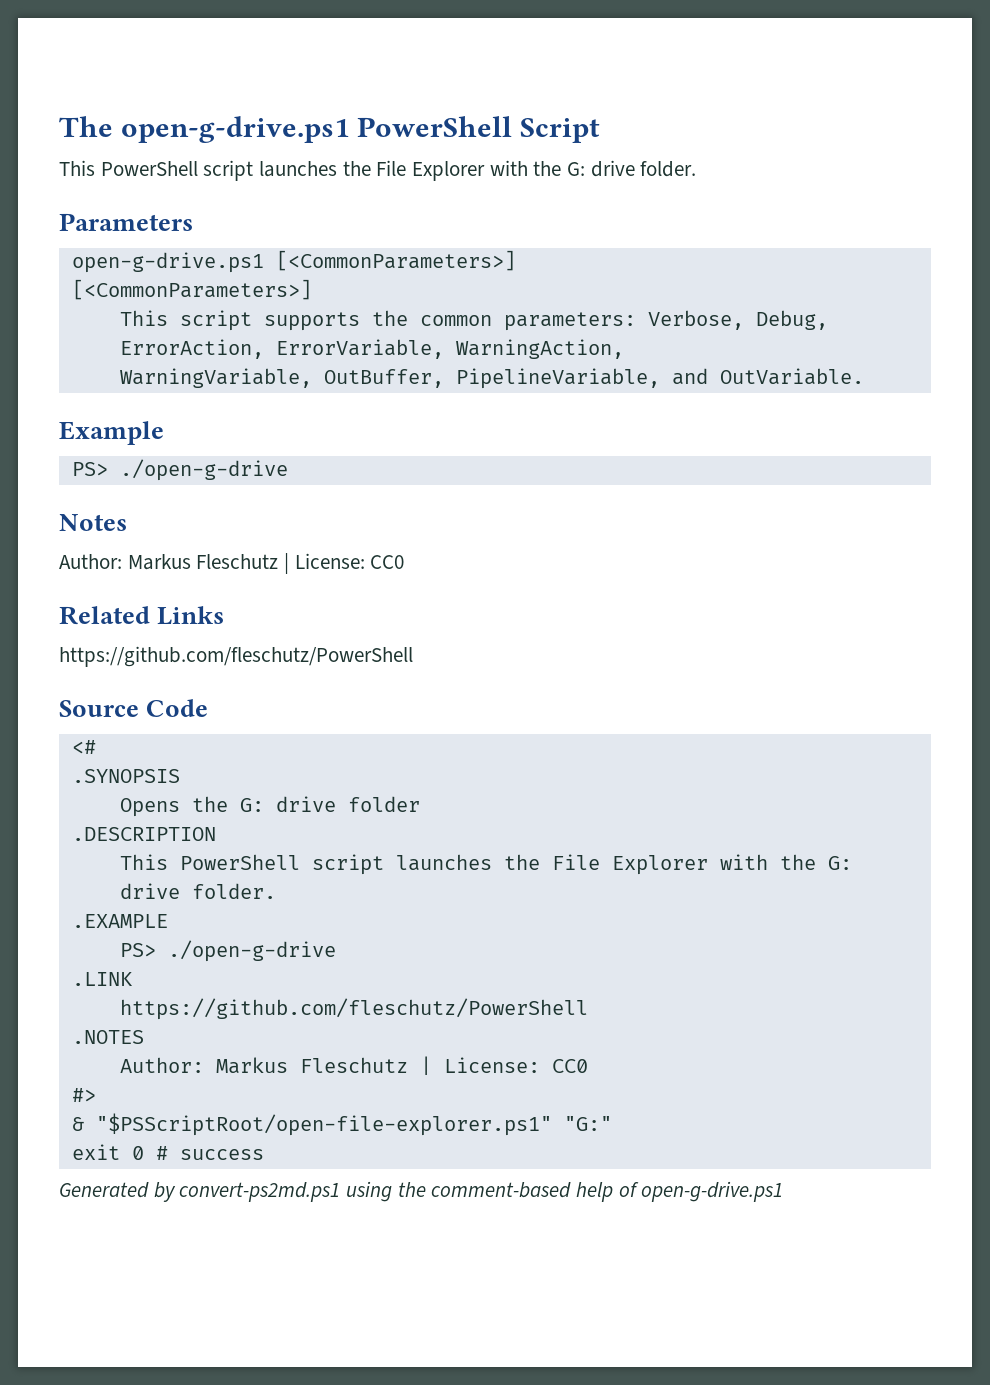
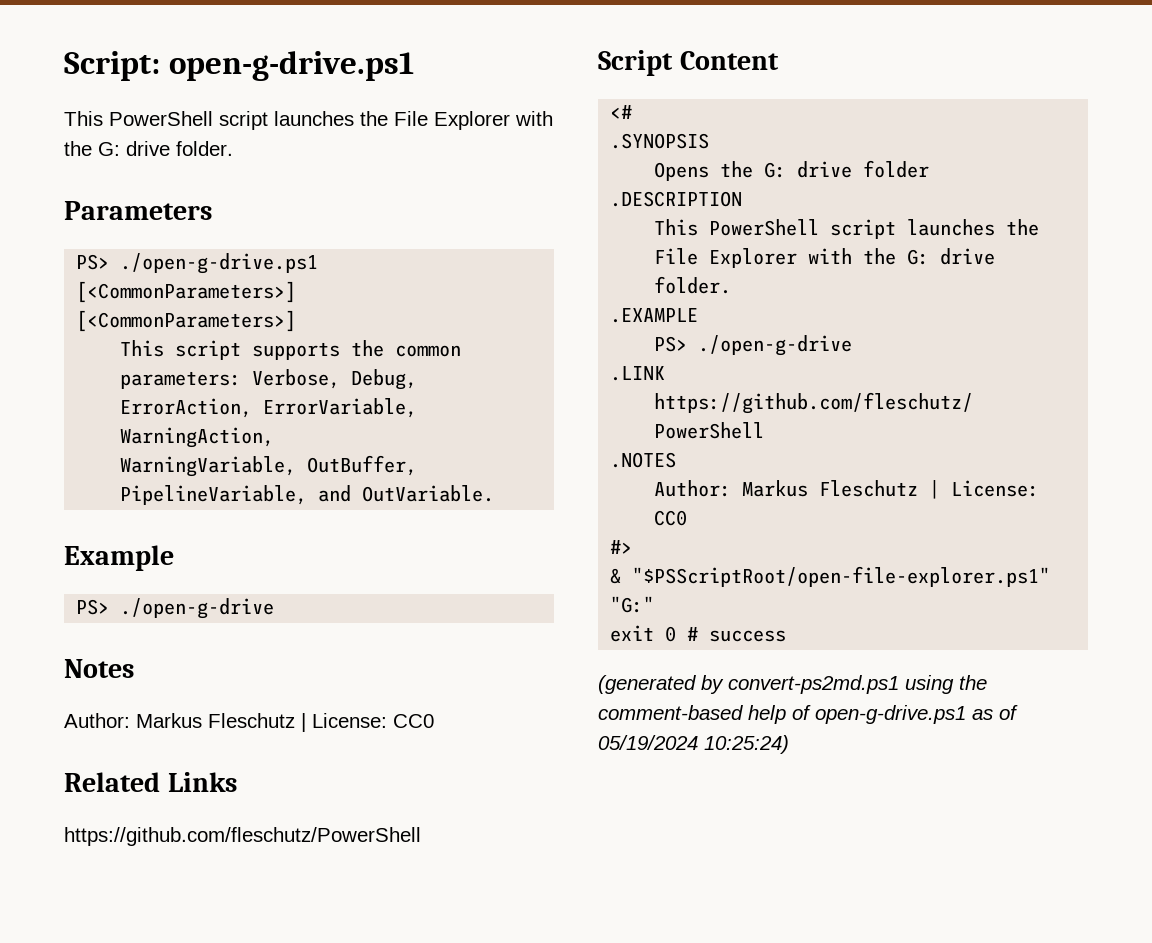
- The open-g-drive.ps1 PowerShell Script
+ Script: open-g-drive.ps1
- open-g-drive.ps1 [<CommonParameters>]
+ PS> ./open-g-drive.ps1 [<CommonParameters>]
- Source Code
+ Script Content
- Generated by convert-ps2md.ps1 using the comment-based help of open-g-drive.ps1
+ (generated by convert-ps2md.ps1 using the comment-based help of open-g-drive.ps1 as of 05/19/2024 10:25:24)

